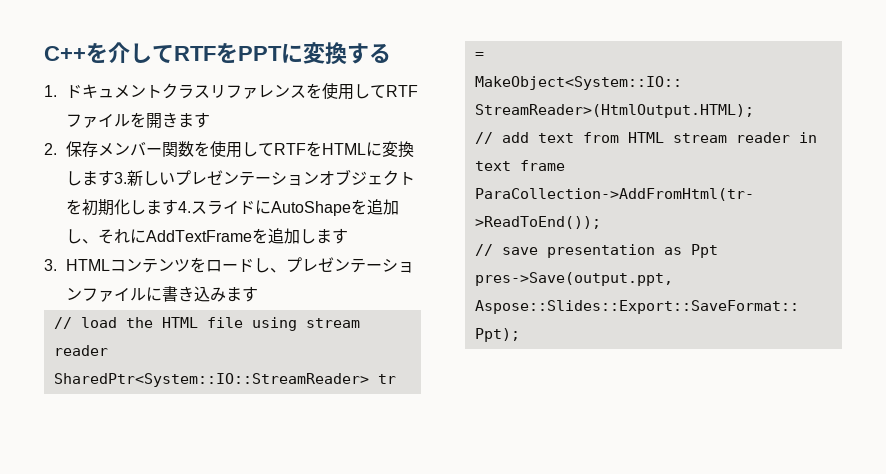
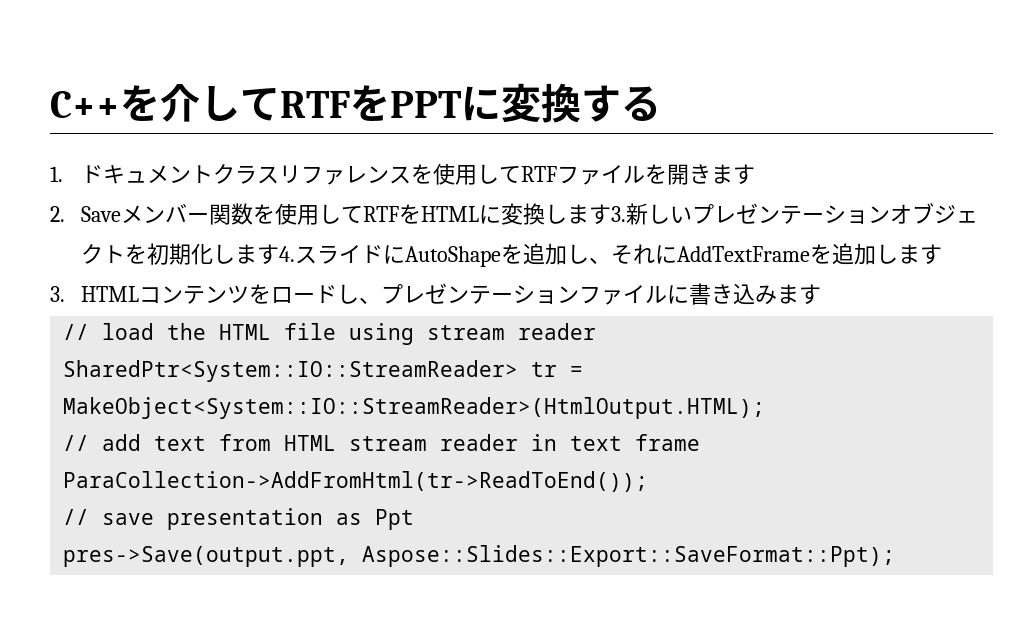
- 2.保存メンバー関数を使用してRTFをHTMLに変換します3.新しいプレゼンテーションオブジェクトを初期化します4.スライドにAutoShapeを追加し、それにAddTextFrameを追加します
+ 2. Saveメンバー関数を使用してRTFをHTMLに変換します3.新しいプレゼンテーションオブジェクトを初期化します4.スライドにAutoShapeを追加し、それにAddTextFrameを追加します

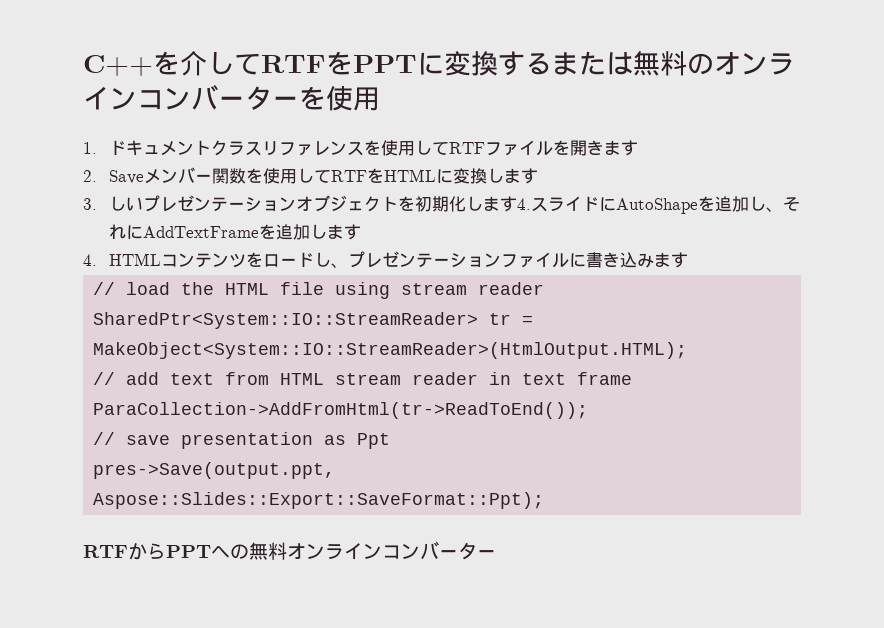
- C++を介してRTFをPPTに変換する
+ C++を介してRTFをPPTに変換するまたは無料のオンラインコンバーターを使用
- 2. Saveメンバー関数を使用してRTFをHTMLに変換します3.新しいプレゼンテーションオブジェクトを初期化します4.スライドにAutoShapeを追加し、それにAddTextFrameを追加します
+ 2. Saveメンバー関数を使用してRTFをHTMLに変換します
+ 3.しいプレゼンテーションオブジェクトを初期化します4.スライドにAutoShapeを追加し、それにAddTextFrameを追加します
- 3. HTMLコンテンツをロードし、プレゼンテーションファイルに書き込みます
+ 4. HTMLコンテンツをロードし、プレゼンテーションファイルに書き込みます
+ RTFからPPTへの無料オンラインコンバーター

